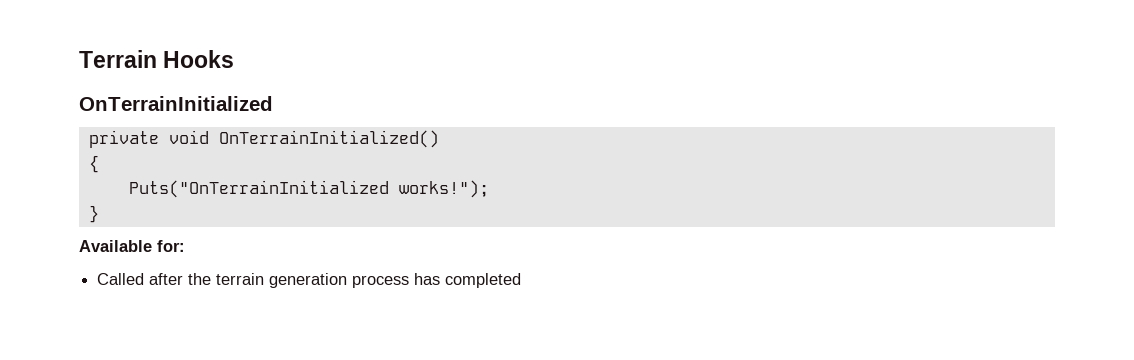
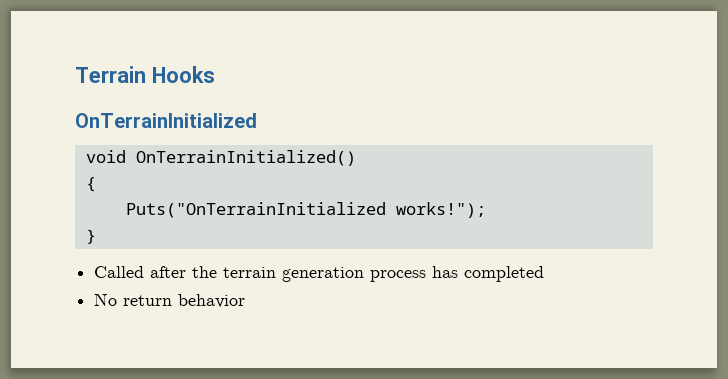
- private void OnTerrainInitialized()
+ void OnTerrainInitialized()
- Available for:
+ No return behavior

